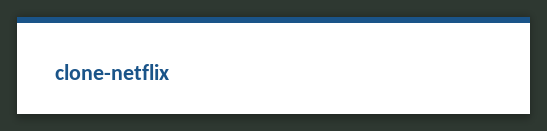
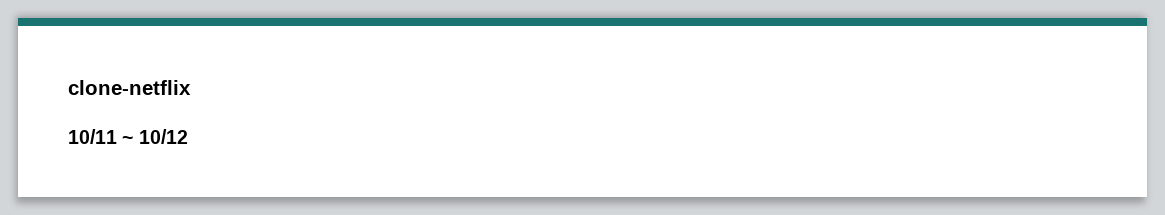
+ 10/11 ~ 10/12

